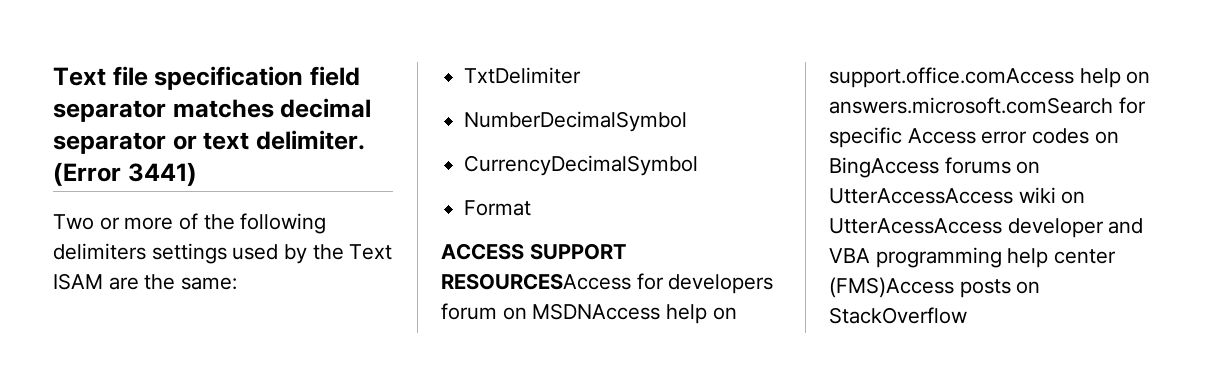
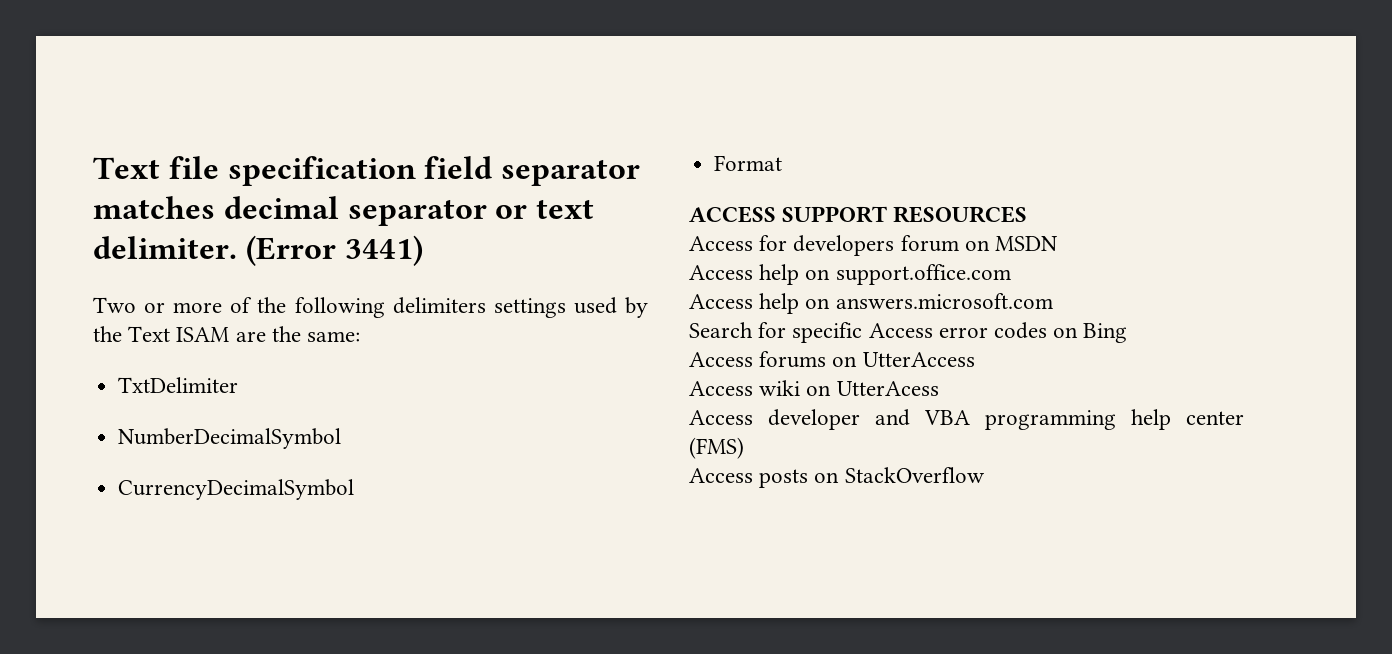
- ACCESS SUPPORT RESOURCESAccess for developers forum on MSDNAccess help on support.office.comAccess help on answers.microsoft.comSearch for specific Access error codes on BingAccess forums on UtterAccessAccess wiki on UtterAcessAccess developer and VBA programming help center (FMS)Access posts on StackOverflow
+ ACCESS SUPPORT RESOURCES
+ Access for developers forum on MSDN
+ Access help on support.office.com
+ Access help on answers.microsoft.com
+ Search for specific Access error codes on Bing
+ Access forums on UtterAccess
+ Access wiki on UtterAcess
+ Access developer and VBA programming help center (FMS)
+ Access posts on StackOverflow

